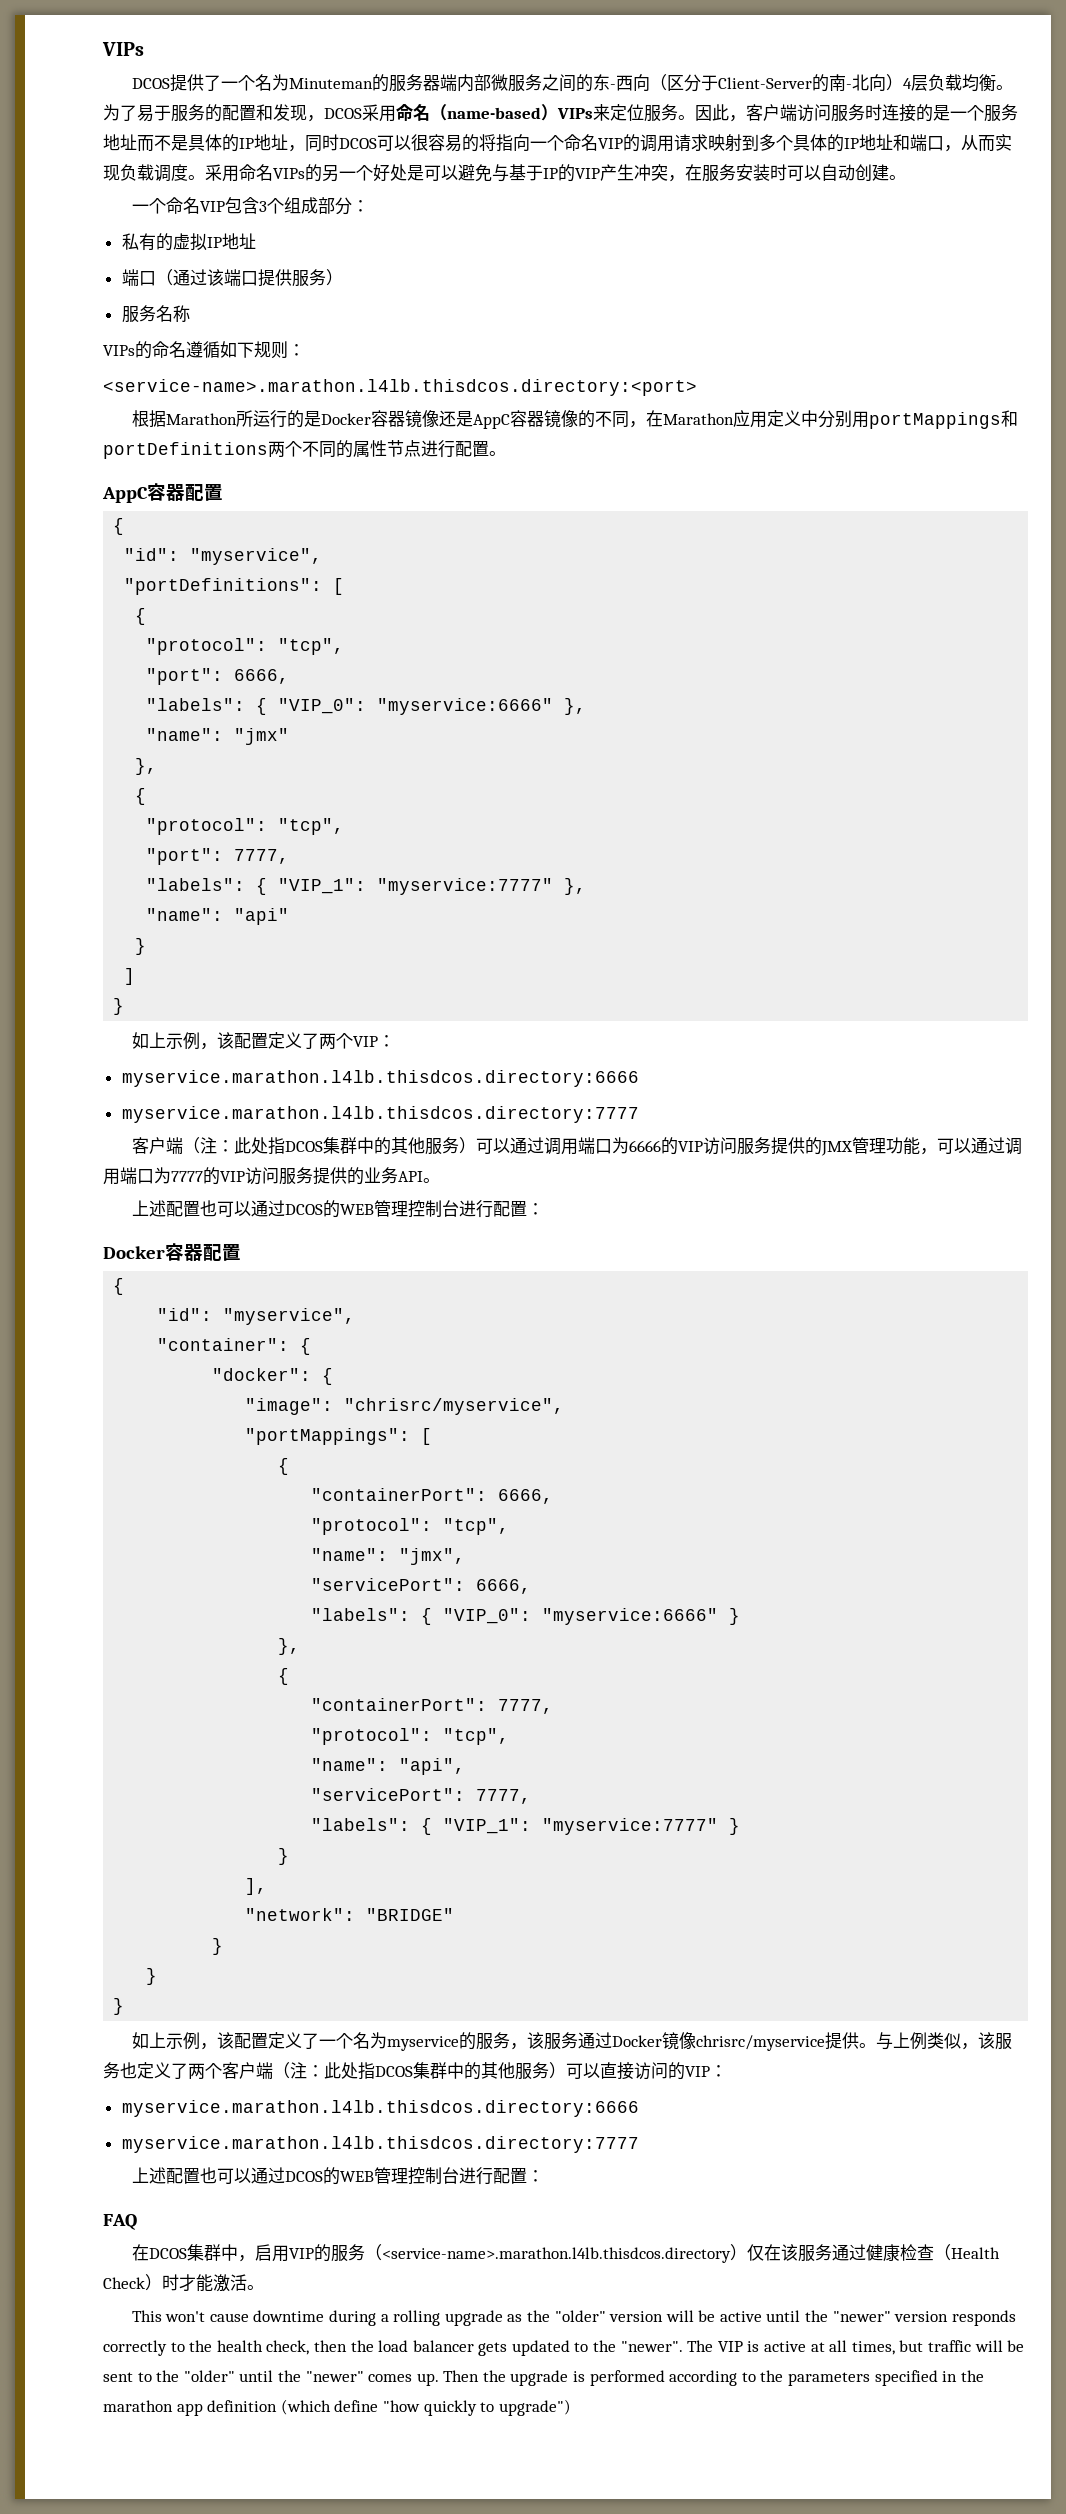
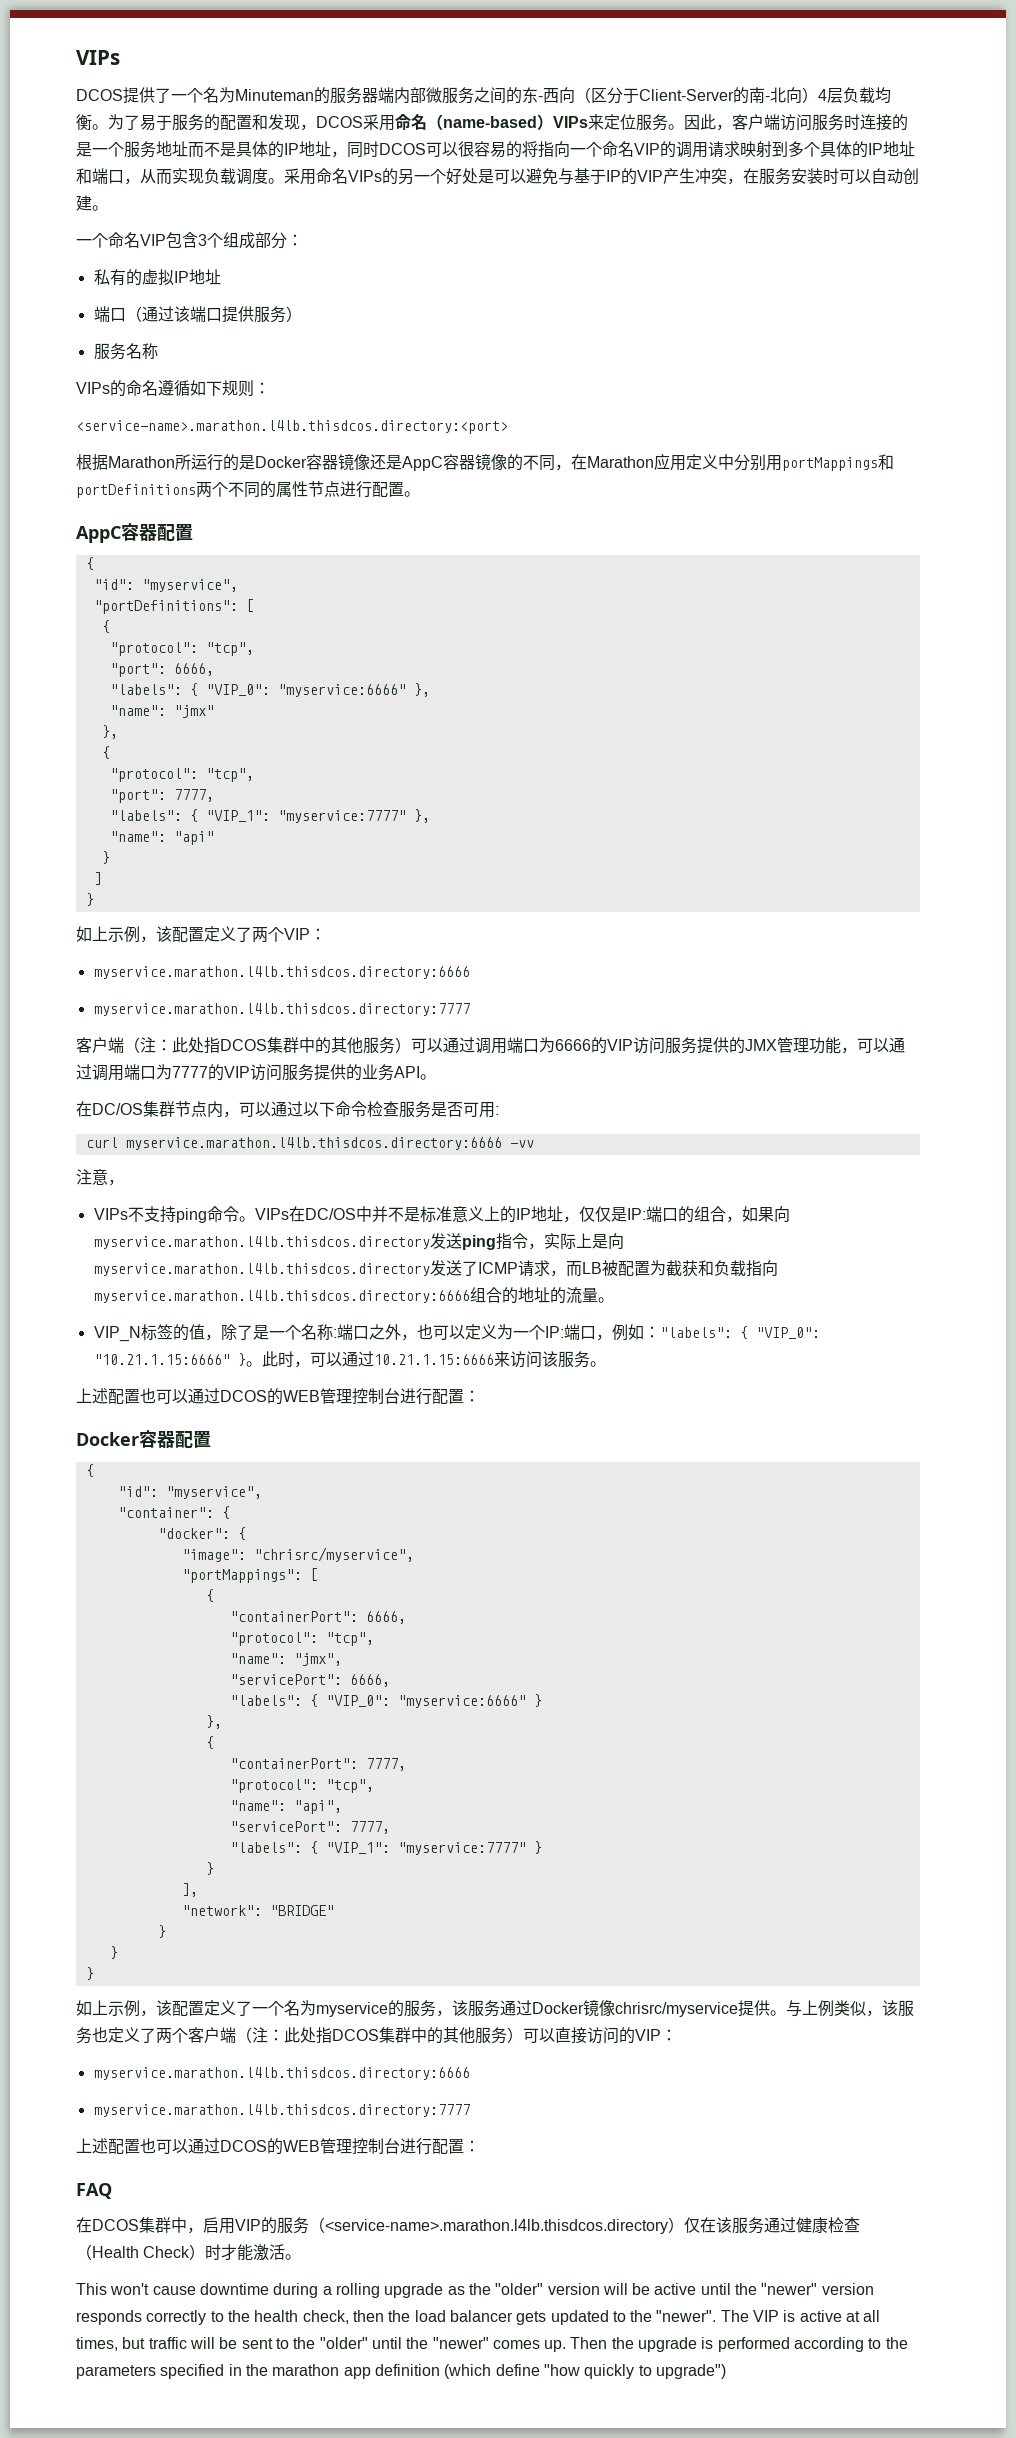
+ 在DC/OS集群节点内，可以通过以下命令检查服务是否可用:
+ curl myservice.marathon.l4lb.thisdcos.directory:6666 -vv
+ 注意，
+ VIPs不支持ping命令。VIPs在DC/OS中并不是标准意义上的IP地址，仅仅是IP:端口的组合，如果向myservice.marathon.l4lb.thisdcos.directory发送ping指令，实际上是向myservice.marathon.l4lb.thisdcos.directory发送了ICMP请求，而LB被配置为截获和负载指向myservice.marathon.l4lb.thisdcos.directory:6666组合的地址的流量。
+ VIP_N标签的值，除了是一个名称:端口之外，也可以定义为一个IP:端口，例如："labels": { "VIP_0": "10.21.1.15:6666" }。此时，可以通过10.21.1.15:6666来访问该服务。

